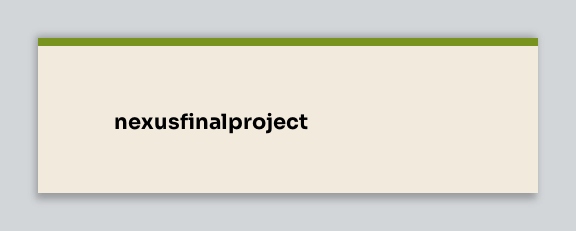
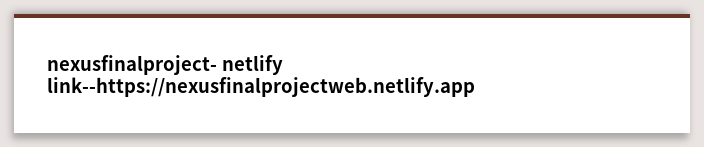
- nexusfinalproject
+ nexusfinalproject- netlify link--https://nexusfinalprojectweb.netlify.app

